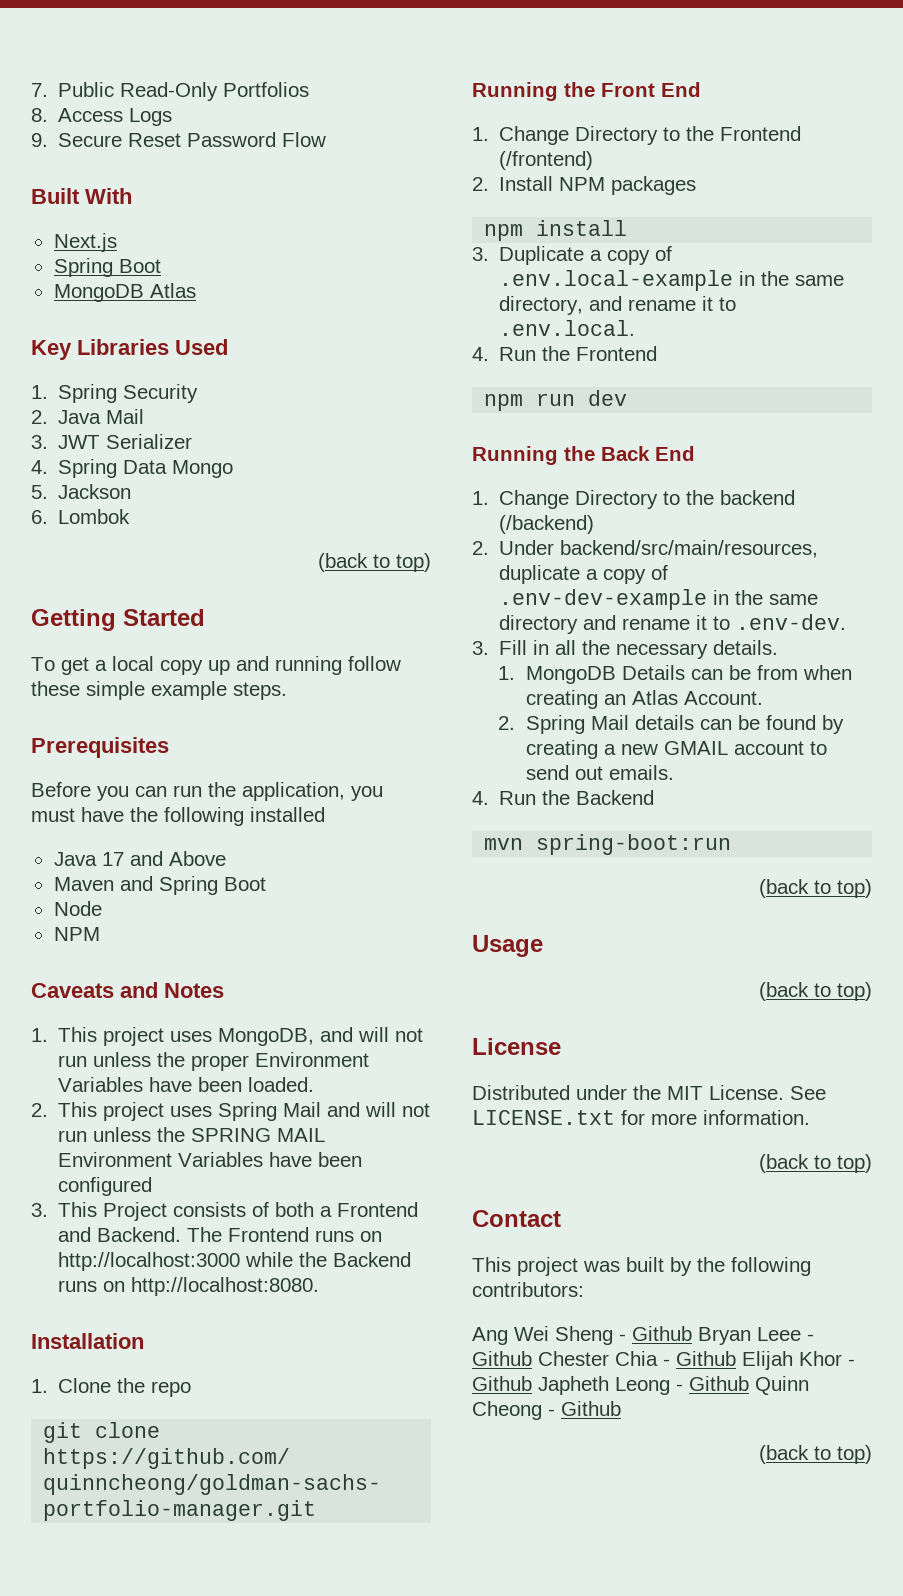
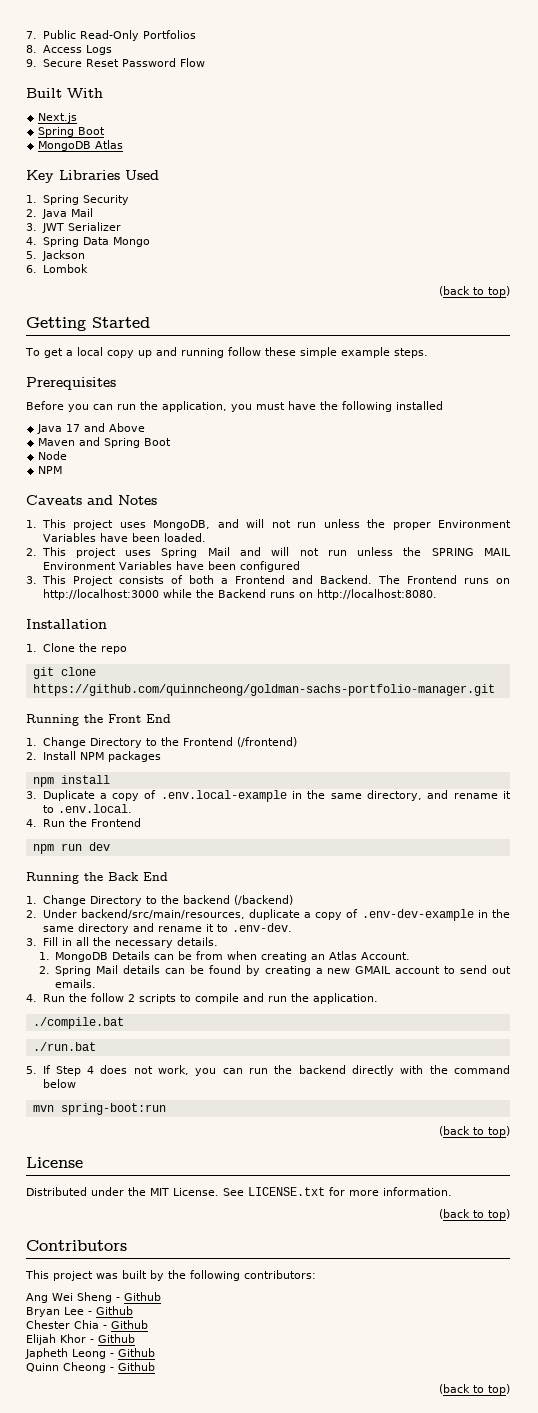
- 4. Run the Backend
+ 4. Run the follow 2 scripts to compile and run the application.
+ ./compile.bat
+ ./run.bat
+ 5. If Step 4 does not work, you can run the backend directly with the command below
- Usage
- (back to top)
- Contact
+ Contributors
- Ang Wei Sheng - Github Bryan Leee - Github Chester Chia - Github Elijah Khor - Github Japheth Leong - Github Quinn Cheong - Github
+ Ang Wei Sheng - Github
+ Bryan Lee - Github
+ Chester Chia - Github
+ Elijah Khor - Github
+ Japheth Leong - Github
+ Quinn Cheong - Github

